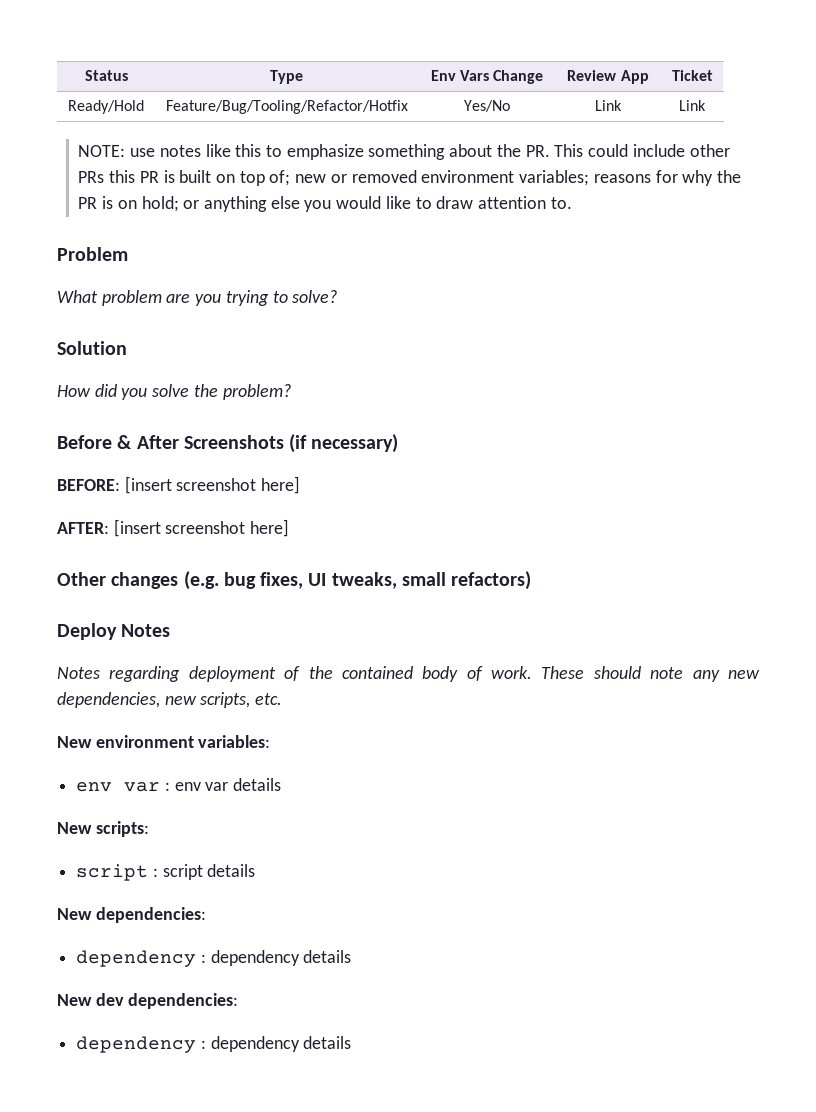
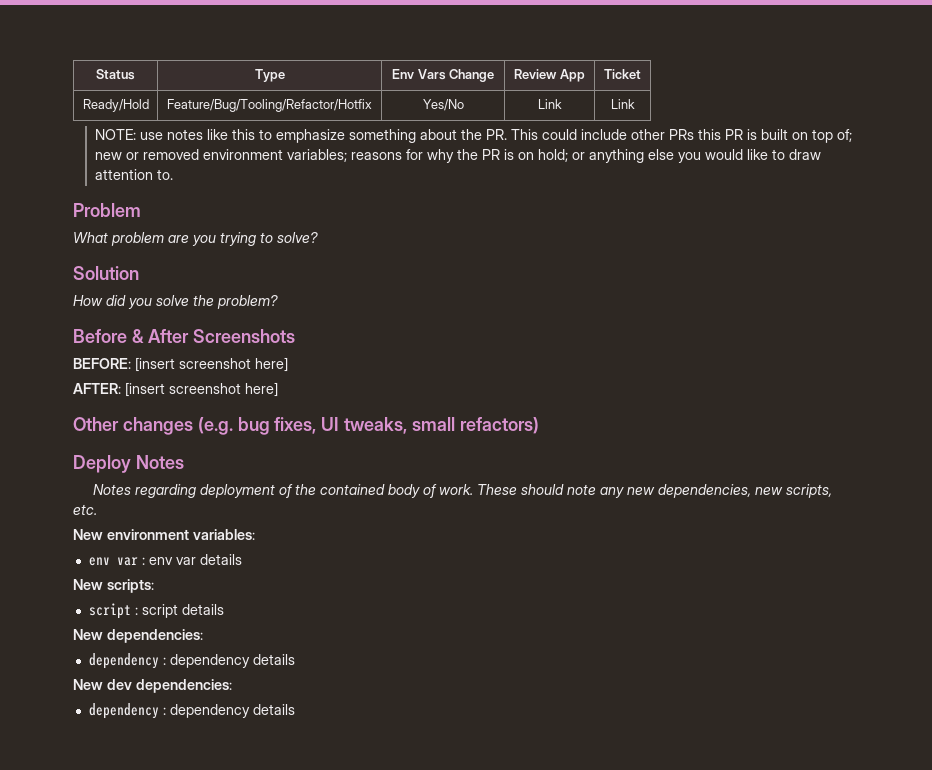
- Before & After Screenshots (if necessary)
+ Before & After Screenshots

